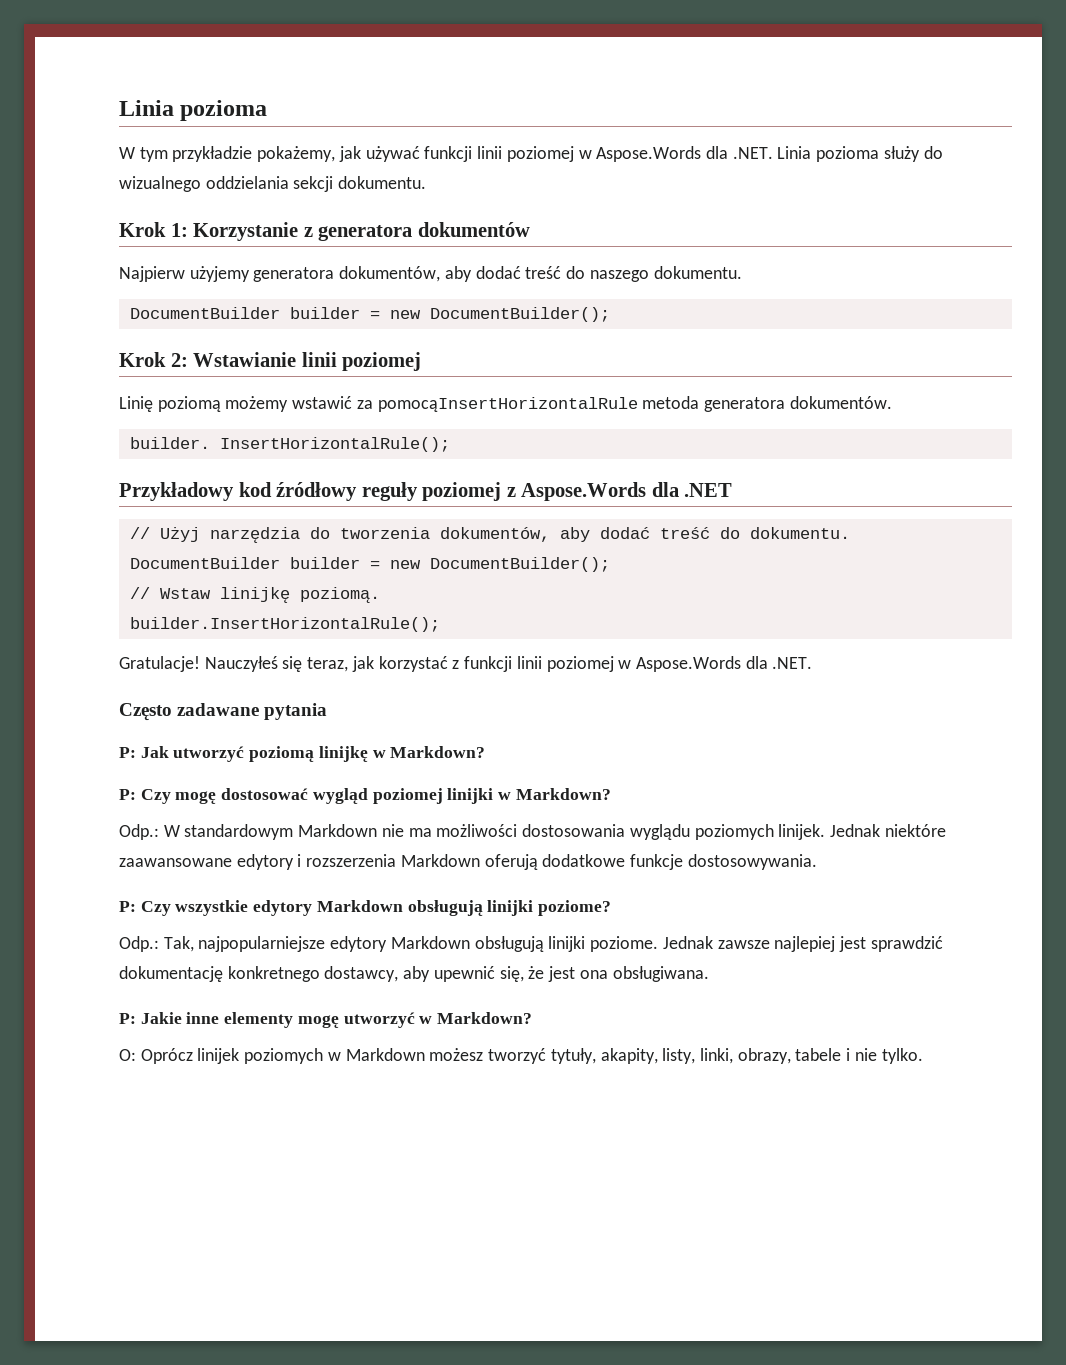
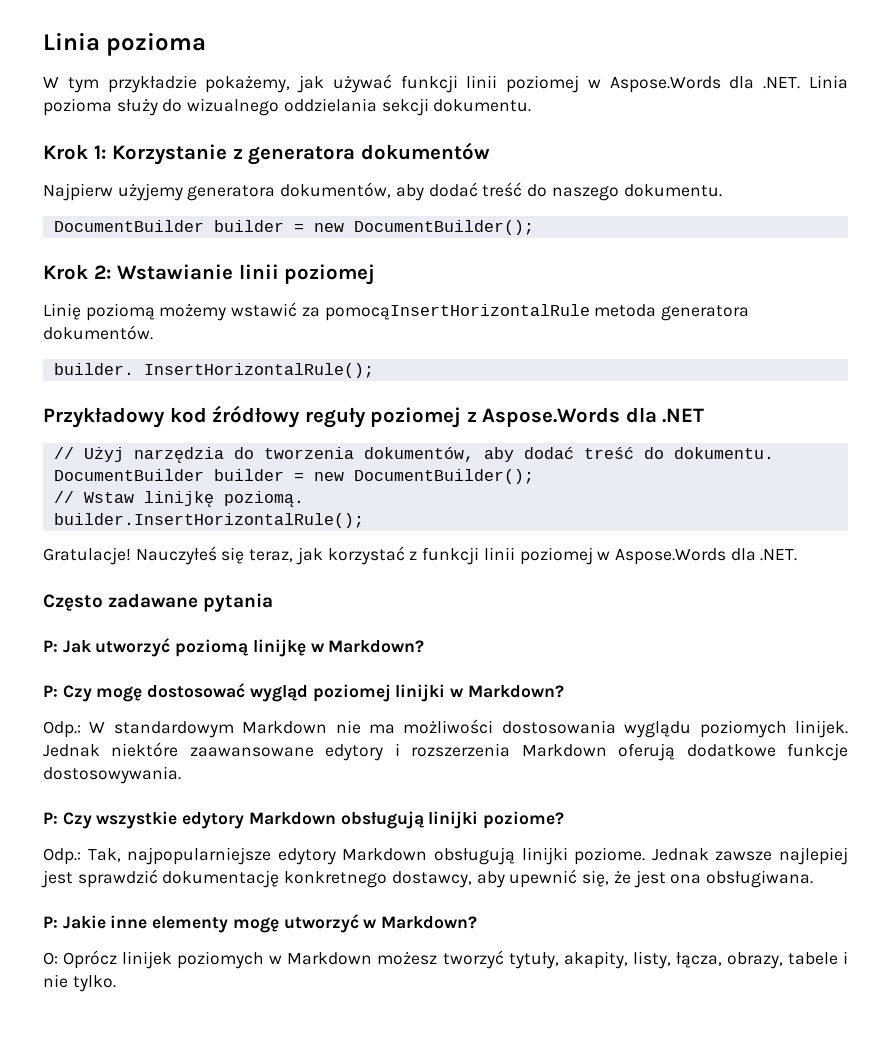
- O: Oprócz linijek poziomych w Markdown możesz tworzyć tytuły, akapity, listy, linki, obrazy, tabele i nie tylko.
+ O: Oprócz linijek poziomych w Markdown możesz tworzyć tytuły, akapity, listy, łącza, obrazy, tabele i nie tylko.

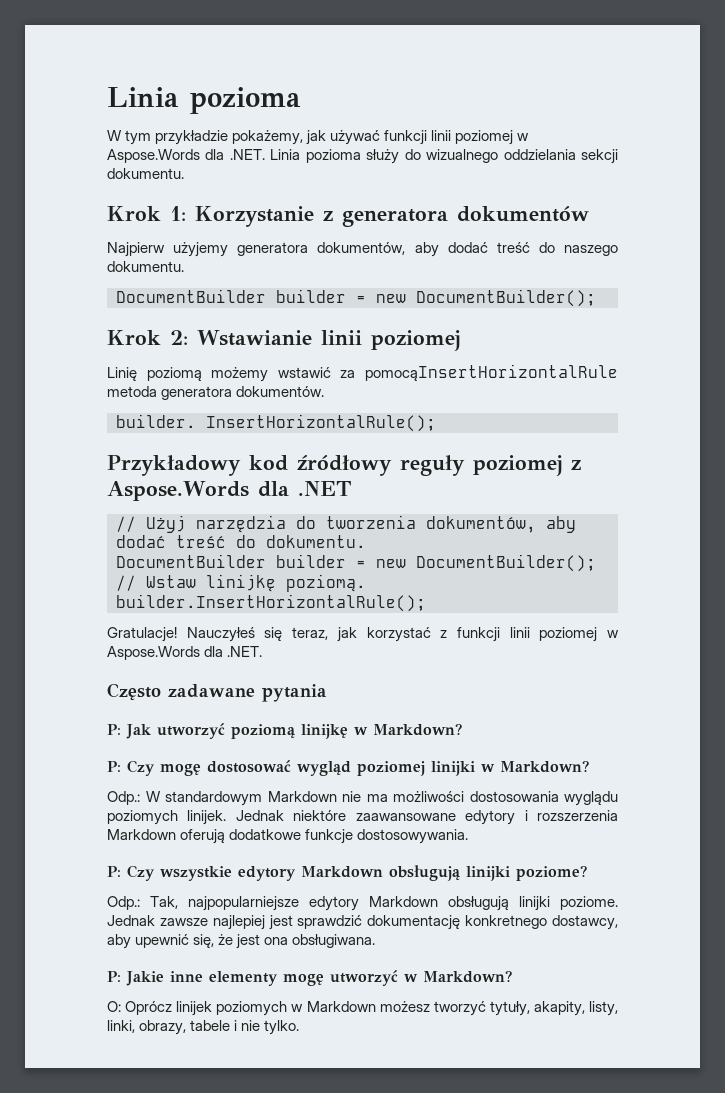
- O: Oprócz linijek poziomych w Markdown możesz tworzyć tytuły, akapity, listy, łącza, obrazy, tabele i nie tylko.
+ O: Oprócz linijek poziomych w Markdown możesz tworzyć tytuły, akapity, listy, linki, obrazy, tabele i nie tylko.

